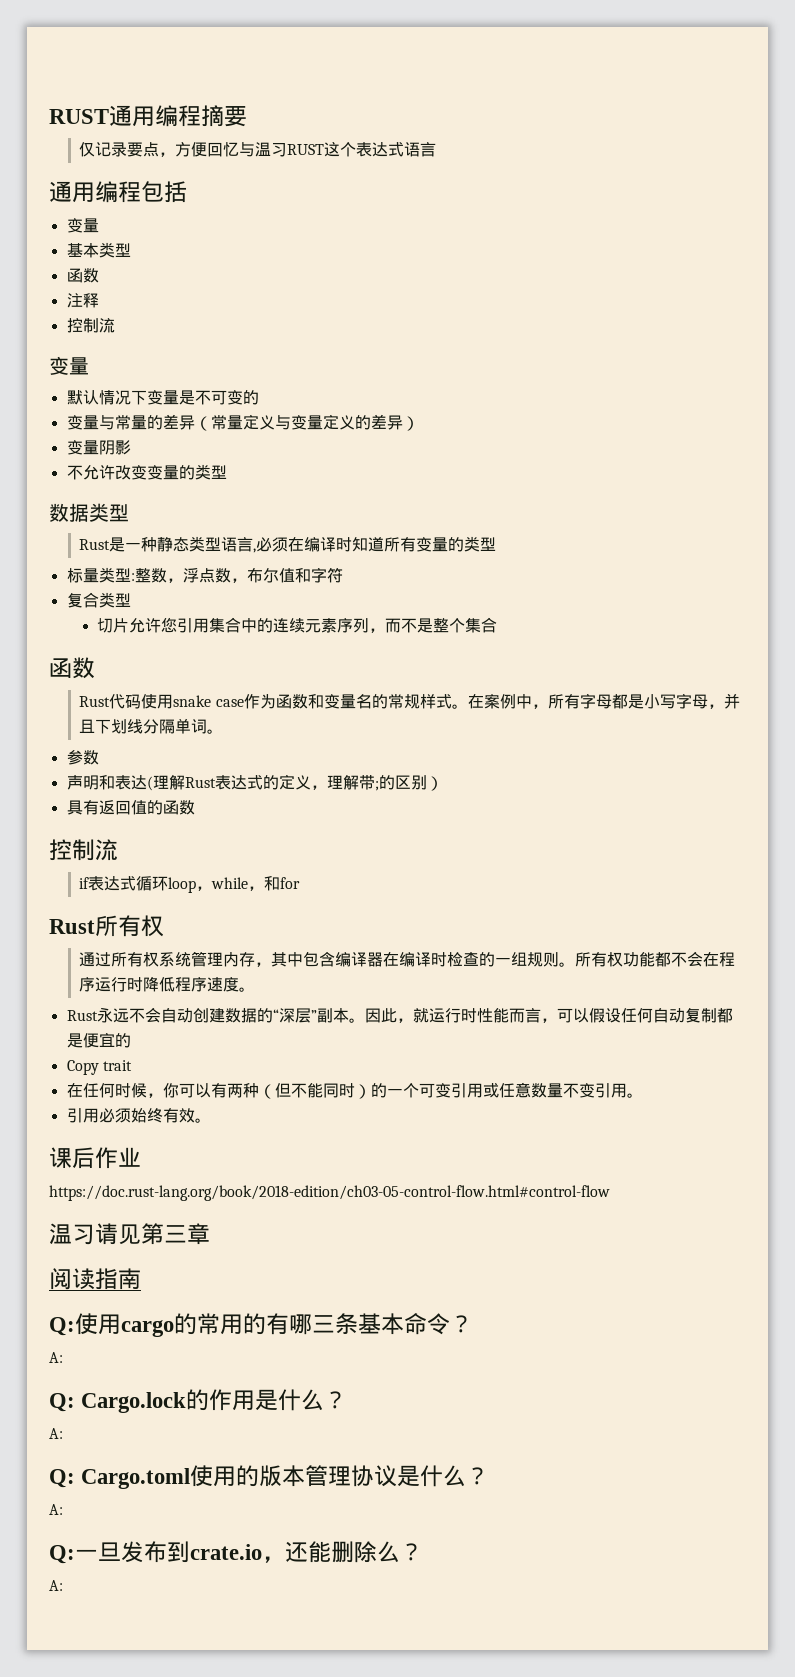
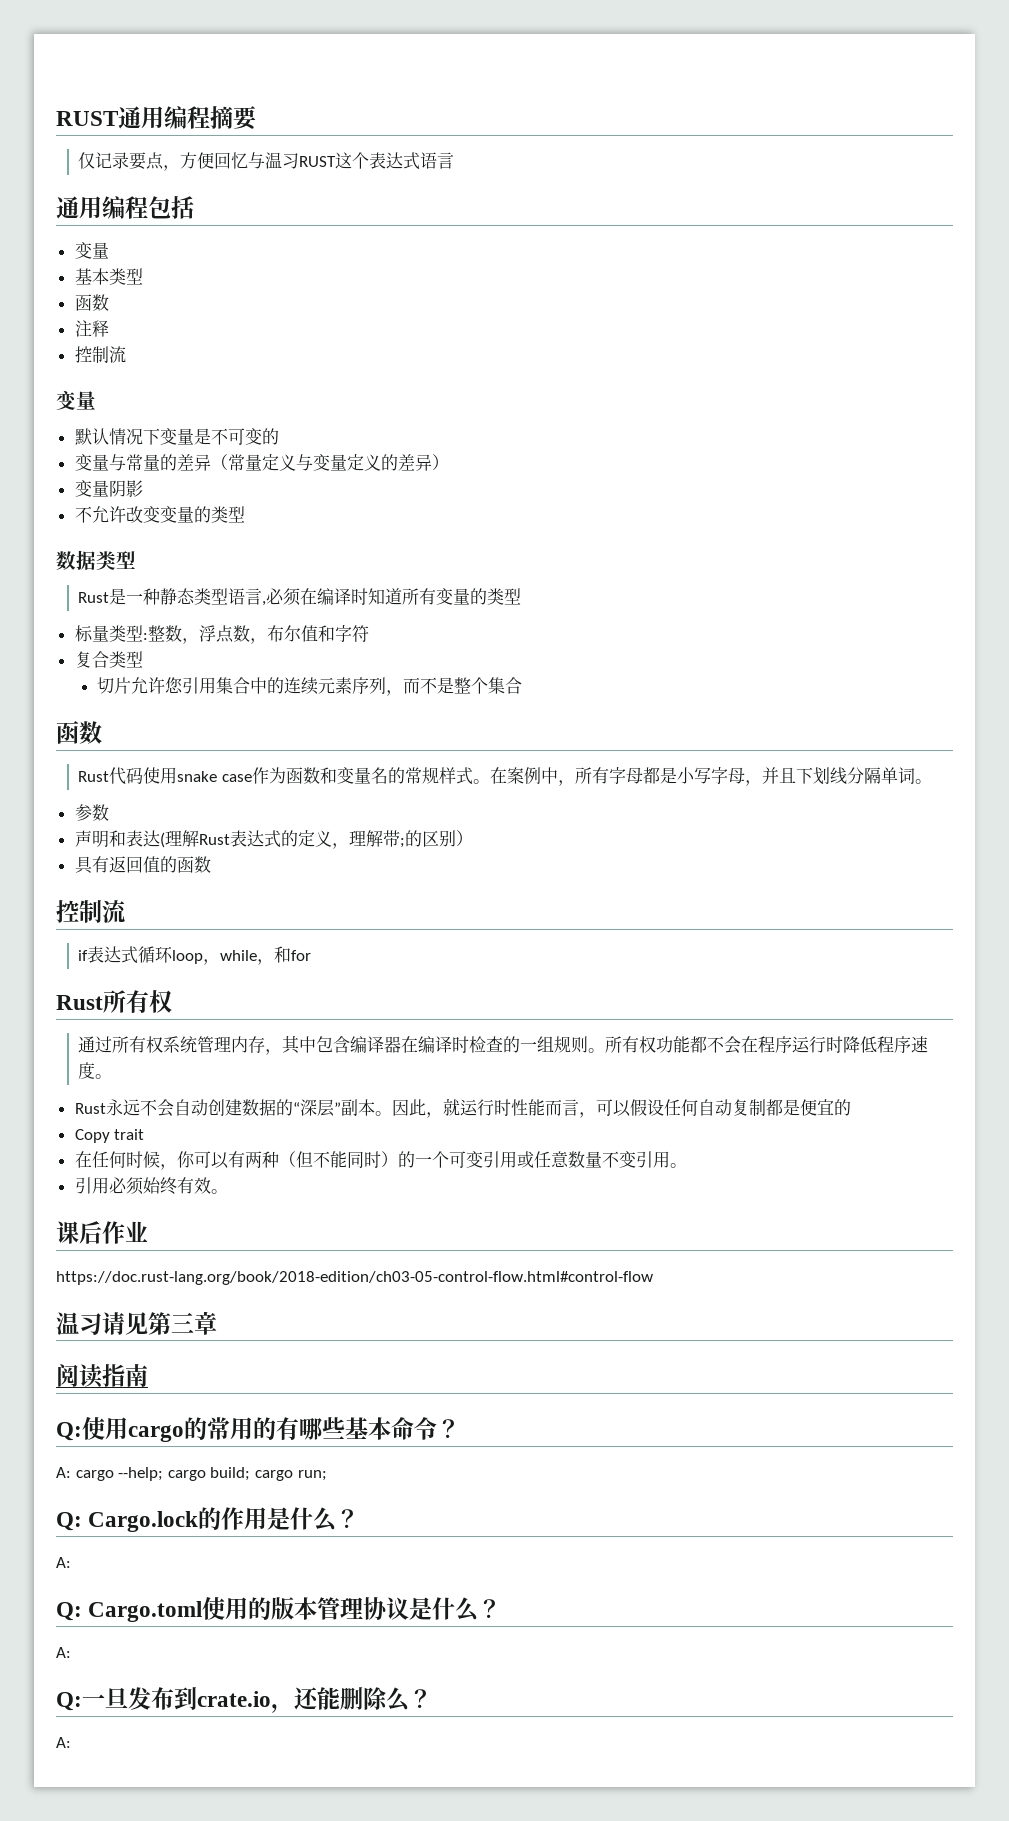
- Q:使用cargo的常用的有哪三条基本命令？
- A:
+ Q:使用cargo的常用的有哪些基本命令？
+ A: cargo --help; cargo build; cargo run;

